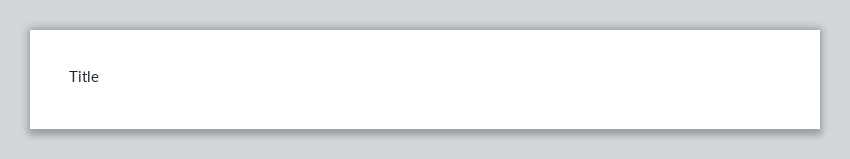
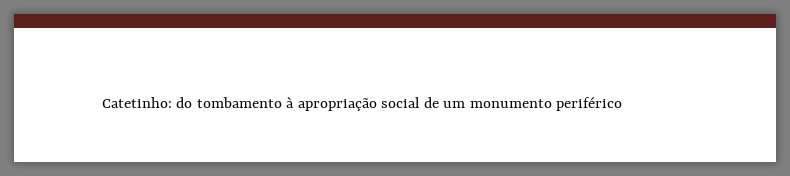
- Title
+ Catetinho: do tombamento à apropriação social de um monumento periférico

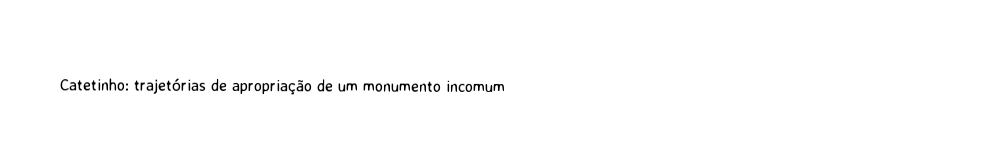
- Catetinho: do tombamento à apropriação social de um monumento periférico
+ Catetinho: trajetórias de apropriação de um monumento incomum

